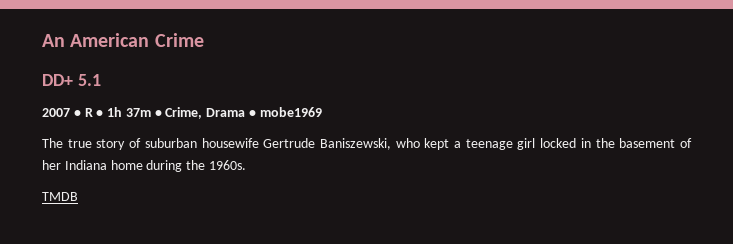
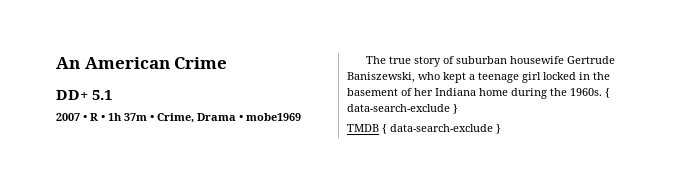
- The true story of suburban housewife Gertrude Baniszewski, who kept a teenage girl locked in the basement of her Indiana home during the 1960s.
- TMDB
+ The true story of suburban housewife Gertrude Baniszewski, who kept a teenage girl locked in the basement of her Indiana home during the 1960s. { data-search-exclude }
+ TMDB { data-search-exclude }

